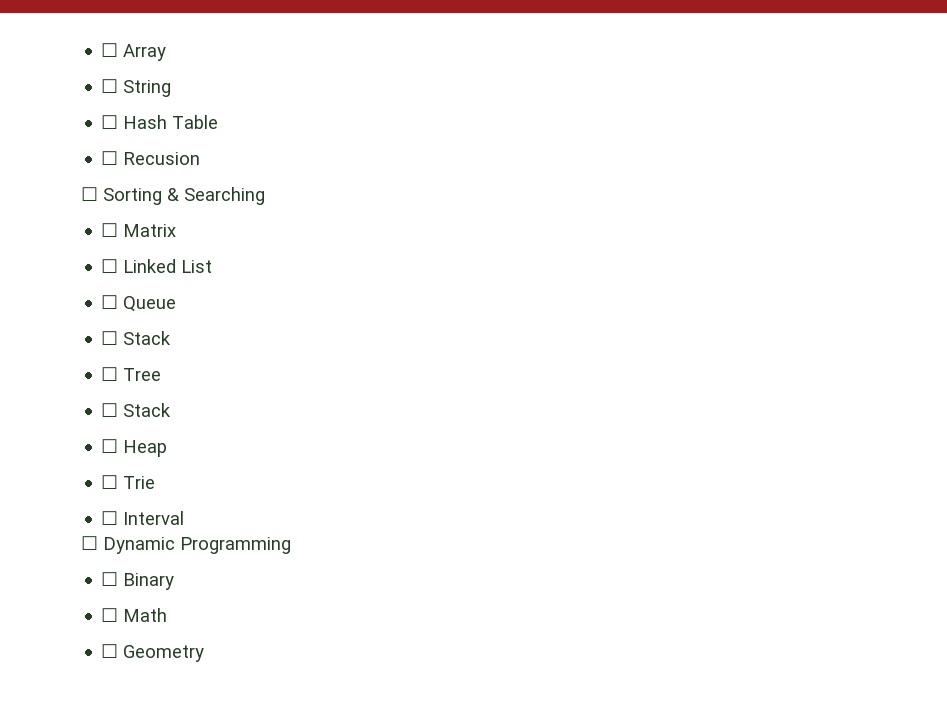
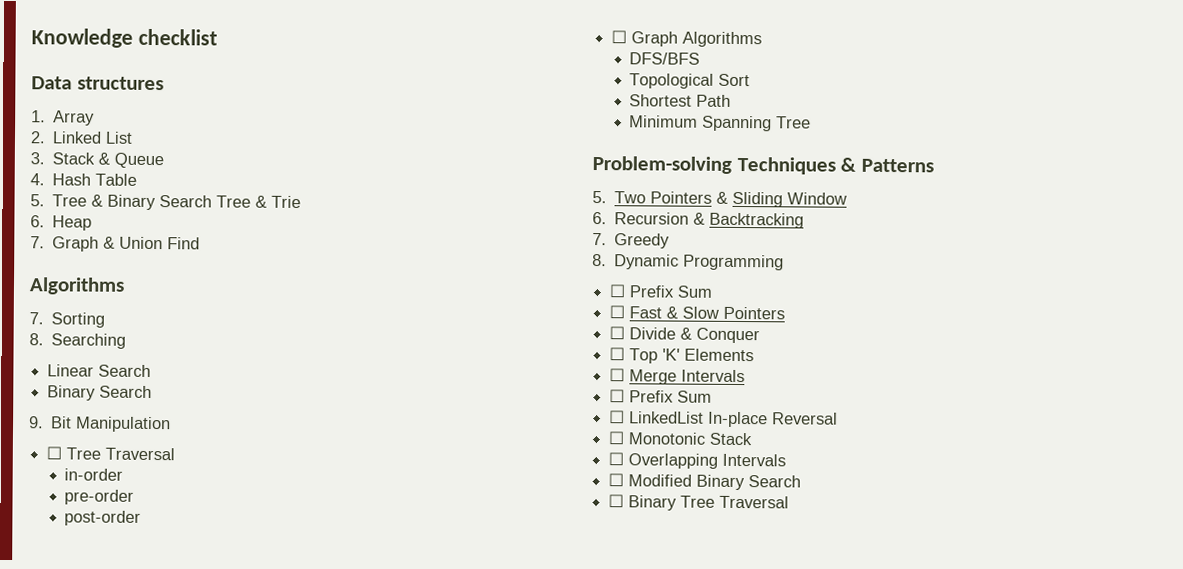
- ☐ Array
- ☐ String
- ☐ Hash Table
- ☐ Recusion
- ☐ Sorting & Searching
+ Knowledge checklist
+ Data structures
+ 1. Array
+ 2. Linked List
+ 3. Stack & Queue
+ 4. Hash Table
+ 5. Tree & Binary Search Tree & Trie
+ 6. Heap
+ 7. Graph & Union Find
+ Algorithms
+ 7. Sorting
+ 8. Searching
- ☐ Matrix
- ☐ Linked List
- ☐ Queue
- ☐ Stack
- ☐ Tree
- ☐ Stack
- ☐ Heap
- ☐ Trie
- ☐ Interval
- ☐ Dynamic Programming
- ☐ Binary
- ☐ Math
- ☐ Geometry
+ Linear Search
+ Binary Search
+ 9. Bit Manipulation
+ ☐ Tree Traversal
+ in-order
+ pre-order
+ post-order
+ ☐ Graph Algorithms
+ DFS/BFS
+ Topological Sort
+ Shortest Path
+ Minimum Spanning Tree
+ Problem-solving Techniques & Patterns
+ 5. Two Pointers & Sliding Window
+ 6. Recursion & Backtracking
+ 7. Greedy
+ 8. Dynamic Programming
+ ☐ Prefix Sum
+ ☐ Fast & Slow Pointers
+ ☐ Divide & Conquer
+ ☐ Top 'K' Elements
+ ☐ Merge Intervals
+ ☐ Prefix Sum
+ ☐ LinkedList In-place Reversal
+ ☐ Monotonic Stack
+ ☐ Overlapping Intervals
+ ☐ Modified Binary Search
+ ☐ Binary Tree Traversal

